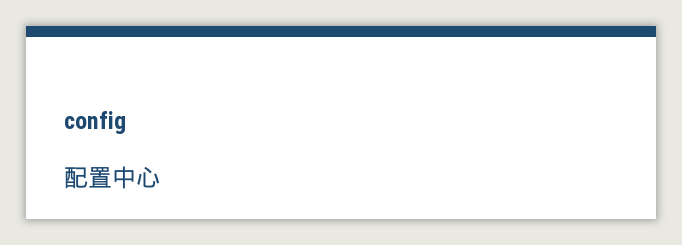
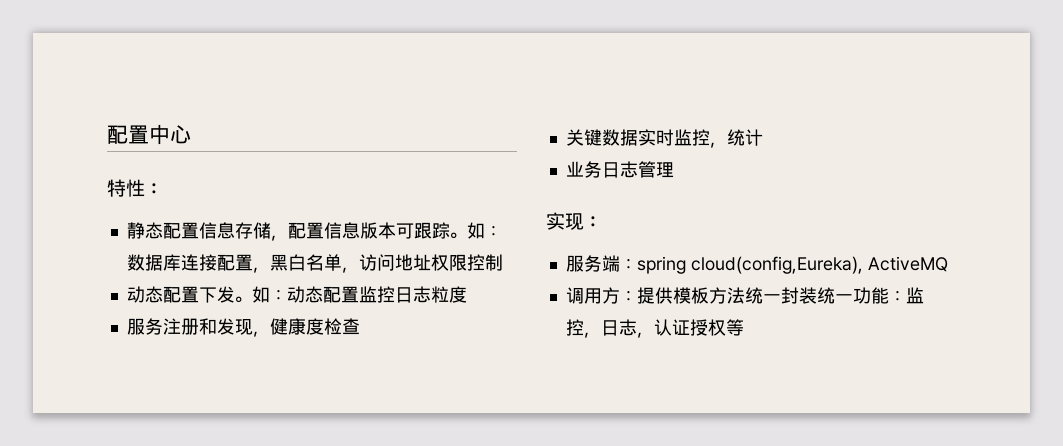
- config
+ 特性：
+ 静态配置信息存储，配置信息版本可跟踪。如：数据库连接配置，黑白名单，访问地址权限控制
+ 动态配置下发。如：动态配置监控日志粒度
+ 服务注册和发现，健康度检查
+ 关键数据实时监控，统计
+ 业务日志管理
+ 实现：
+ 服务端：spring cloud(config,Eureka), ActiveMQ
+ 调用方：提供模板方法统一封装统一功能：监控，日志，认证授权等

